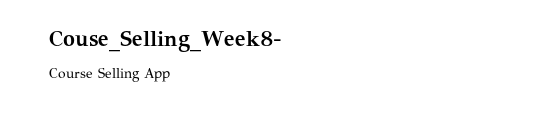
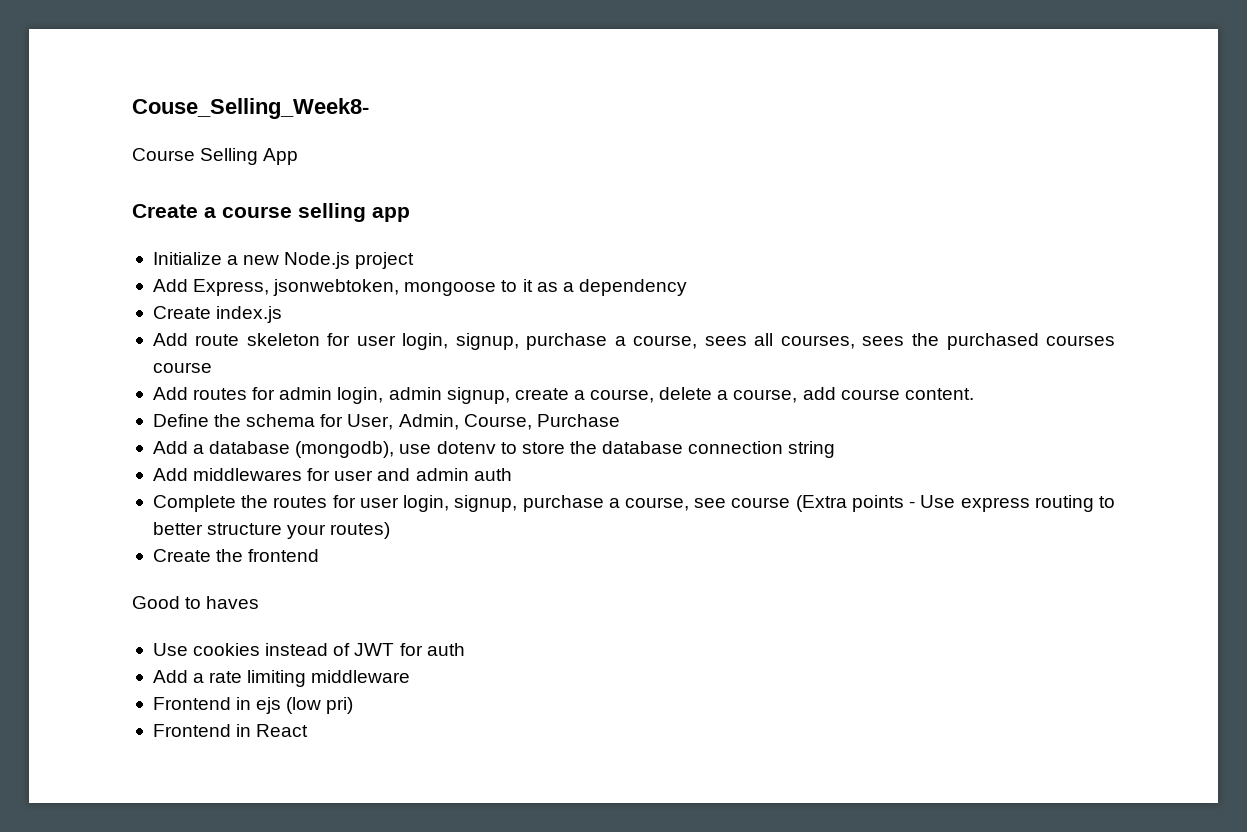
+ Create a course selling app
+ Initialize a new Node.js project
+ Add Express, jsonwebtoken, mongoose to it as a dependency
+ Create index.js
+ Add route skeleton for user login, signup, purchase a course, sees all courses, sees the purchased courses course
+ Add routes for admin login, admin signup, create a course, delete a course, add course content.
+ Define the schema for User, Admin, Course, Purchase
+ Add a database (mongodb), use dotenv to store the database connection string
+ Add middlewares for user and admin auth
+ Complete the routes for user login, signup, purchase a course, see course (Extra points - Use express routing to better structure your routes)
+ Create the frontend
+ Good to haves
+ Use cookies instead of JWT for auth
+ Add a rate limiting middleware
+ Frontend in ejs (low pri)
+ Frontend in React

